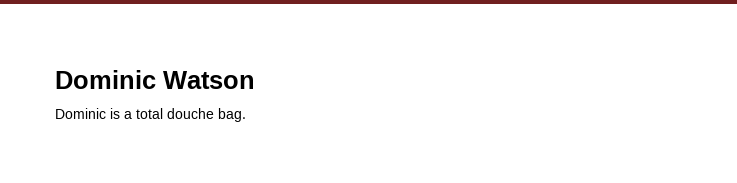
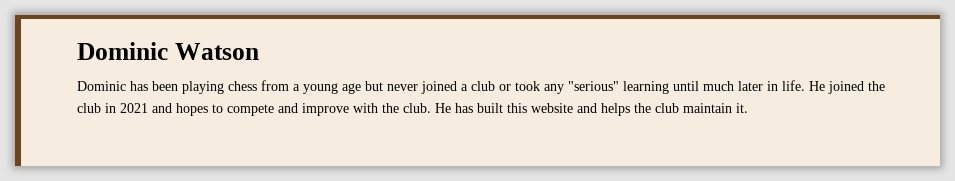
- Dominic is a total douche bag.
+ Dominic has been playing chess from a young age but never joined a club or took any "serious" learning until much later in life. He joined the club in 2021 and hopes to compete and improve with the club. He has built this website and helps the club maintain it.

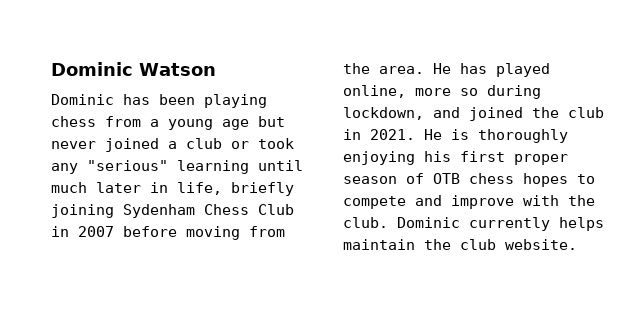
- Dominic has been playing chess from a young age but never joined a club or took any "serious" learning until much later in life. He joined the club in 2021 and hopes to compete and improve with the club.
+ Dominic has been playing chess from a young age but never joined a club or took any "serious" learning until much later in life, briefly joining Sydenham Chess Club in 2007 before moving from the area. He has played online, more so during lockdown, and joined the club in 2021. He is thoroughly enjoying his first proper season of OTB chess hopes to compete and improve with the club.
- He has built this website and helps the club maintain it.
+ Dominic currently helps maintain the club website.

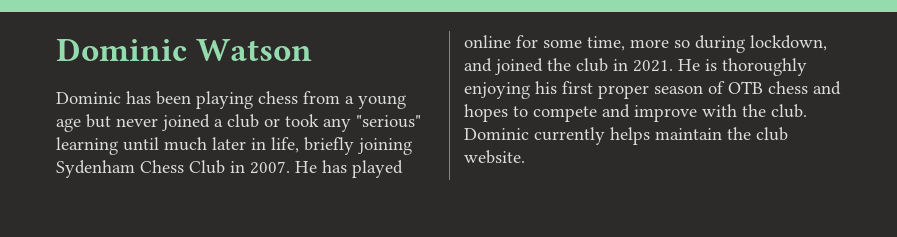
- Dominic has been playing chess from a young age but never joined a club or took any "serious" learning until much later in life, briefly joining Sydenham Chess Club in 2007 before moving from the area. He has played online, more so during lockdown, and joined the club in 2021.
+ Dominic has been playing chess from a young age but never joined a club or took any "serious" learning until much later in life, briefly joining Sydenham Chess Club in 2007. He has played online for some time, more so during lockdown, and joined the club in 2021.
- He is thoroughly enjoying his first proper season of OTB chess hopes to compete and improve with the club.
+ He is thoroughly enjoying his first proper season of OTB chess and hopes to compete and improve with the club.

